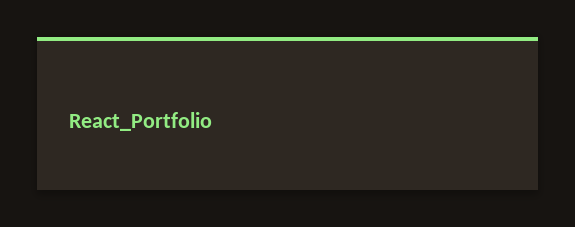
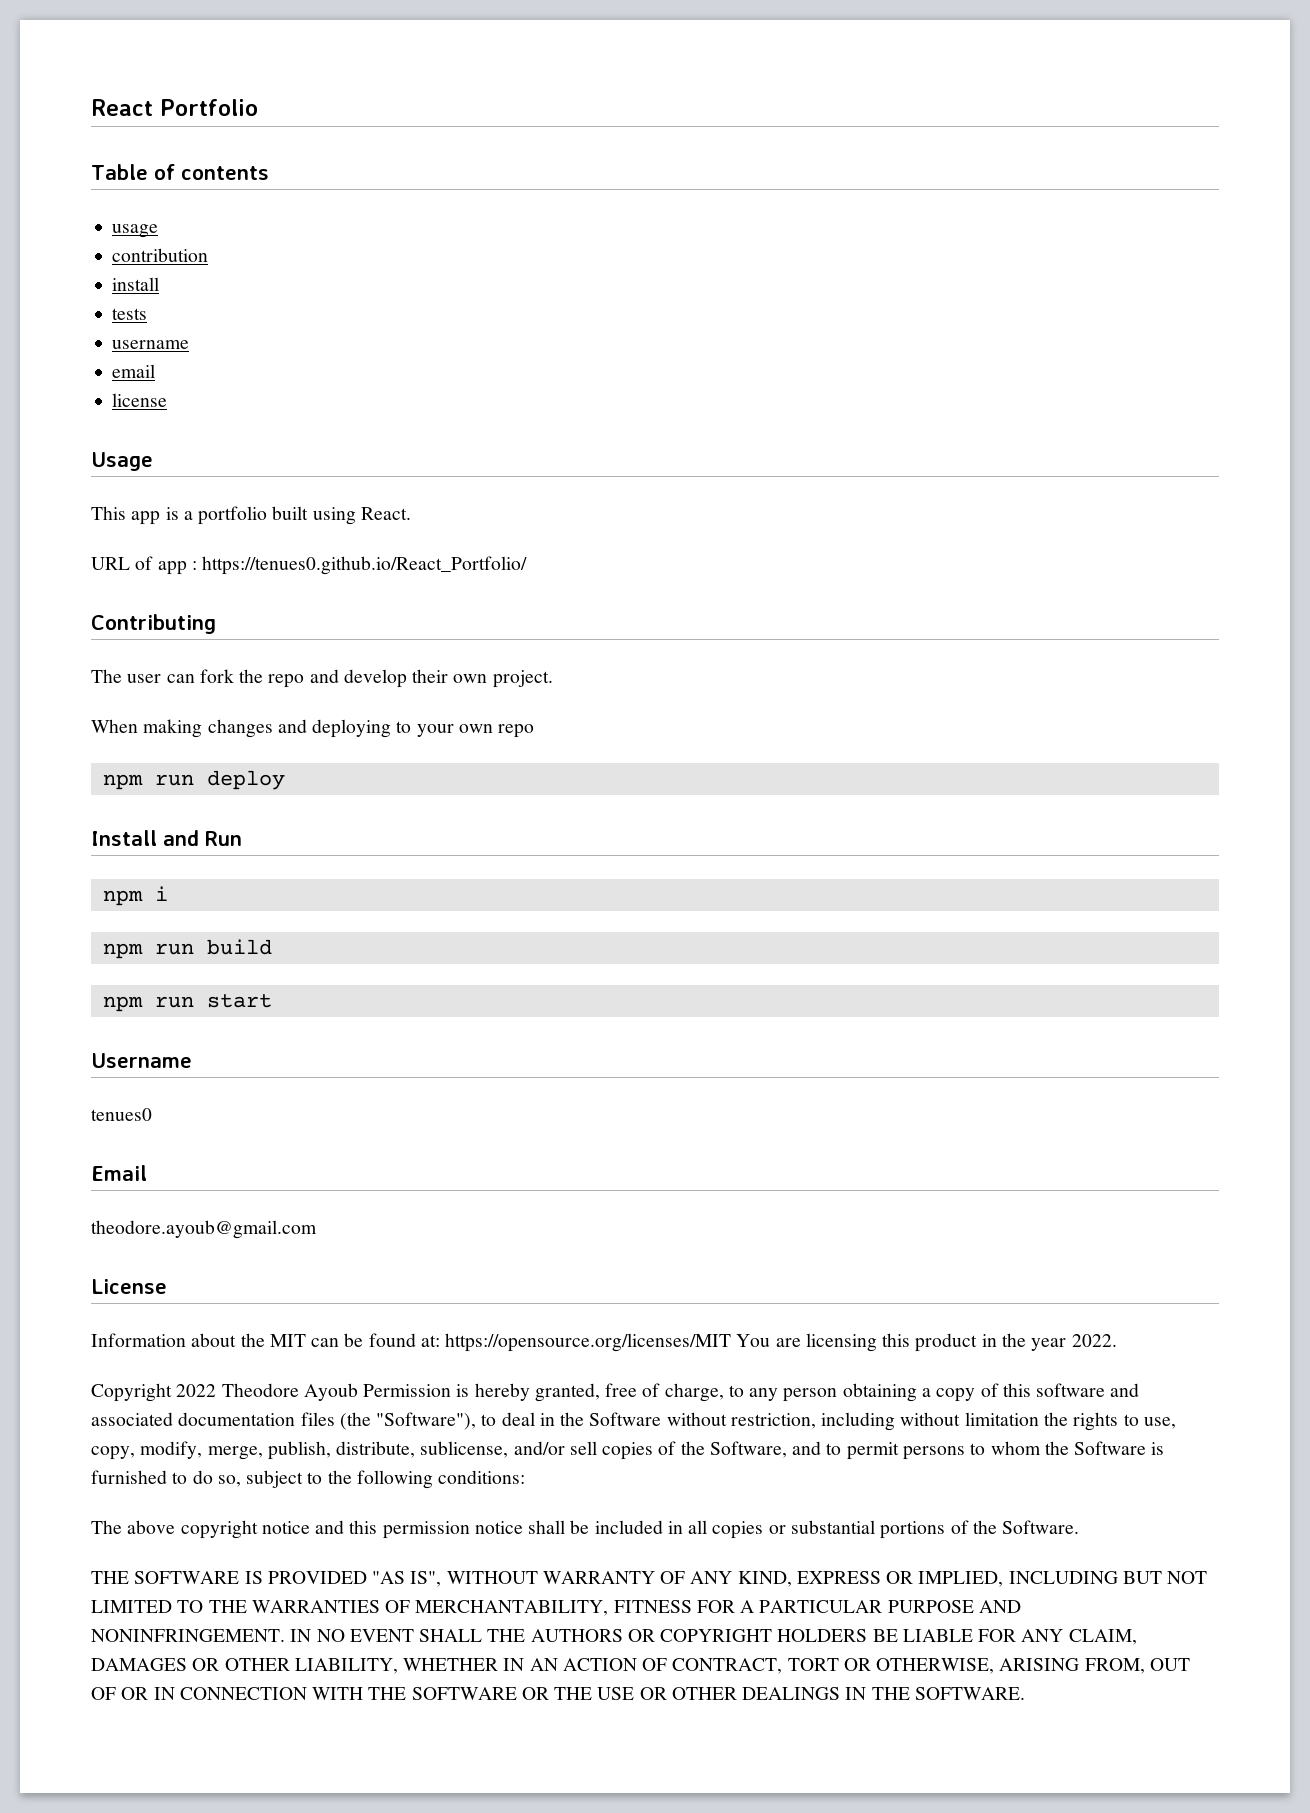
- React_Portfolio
+ React Portfolio
+ Table of contents
+ usage
+ contribution
+ install
+ tests
+ username
+ email
+ license
+ Usage
+ This app is a portfolio built using React.
+ URL of app : https://tenues0.github.io/React_Portfolio/
+ Contributing
+ The user can fork the repo and develop their own project.
+ When making changes and deploying to your own repo
+ npm run deploy
+ Install and Run
+ npm i
+ npm run build
+ npm run start
+ Username
+ tenues0
+ Email
+ theodore.ayoub@gmail.com
+ License
+ Information about the MIT can be found at: https://opensource.org/licenses/MIT You are licensing this product in the year 2022.
+ Copyright 2022 Theodore Ayoub Permission is hereby granted, free of charge, to any person obtaining a copy of this software and associated documentation files (the "Software"), to deal in the Software without restriction, including without limitation the rights to use, copy, modify, merge, publish, distribute, sublicense, and/or sell copies of the Software, and to permit persons to whom the Software is furnished to do so, subject to the following conditions:
+ The above copyright notice and this permission notice shall be included in all copies or substantial portions of the Software.
+ THE SOFTWARE IS PROVIDED "AS IS", WITHOUT WARRANTY OF ANY KIND, EXPRESS OR IMPLIED, INCLUDING BUT NOT LIMITED TO THE WARRANTIES OF MERCHANTABILITY, FITNESS FOR A PARTICULAR PURPOSE AND NONINFRINGEMENT. IN NO EVENT SHALL THE AUTHORS OR COPYRIGHT HOLDERS BE LIABLE FOR ANY CLAIM, DAMAGES OR OTHER LIABILITY, WHETHER IN AN ACTION OF CONTRACT, TORT OR OTHERWISE, ARISING FROM, OUT OF OR IN CONNECTION WITH THE SOFTWARE OR THE USE OR OTHER DEALINGS IN THE SOFTWARE.

